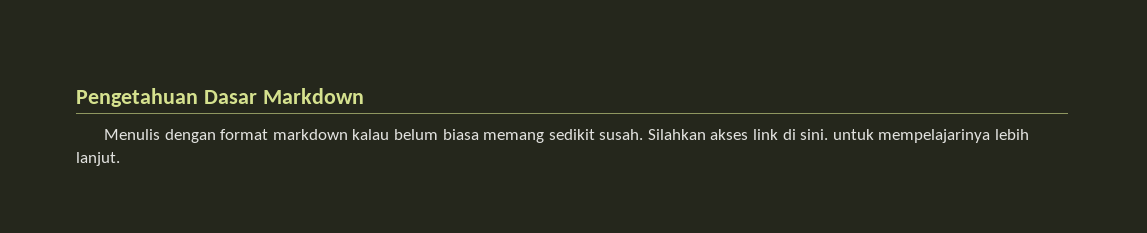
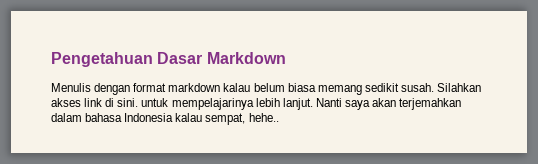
+ Nanti saya akan terjemahkan dalam bahasa Indonesia kalau sempat, hehe..

